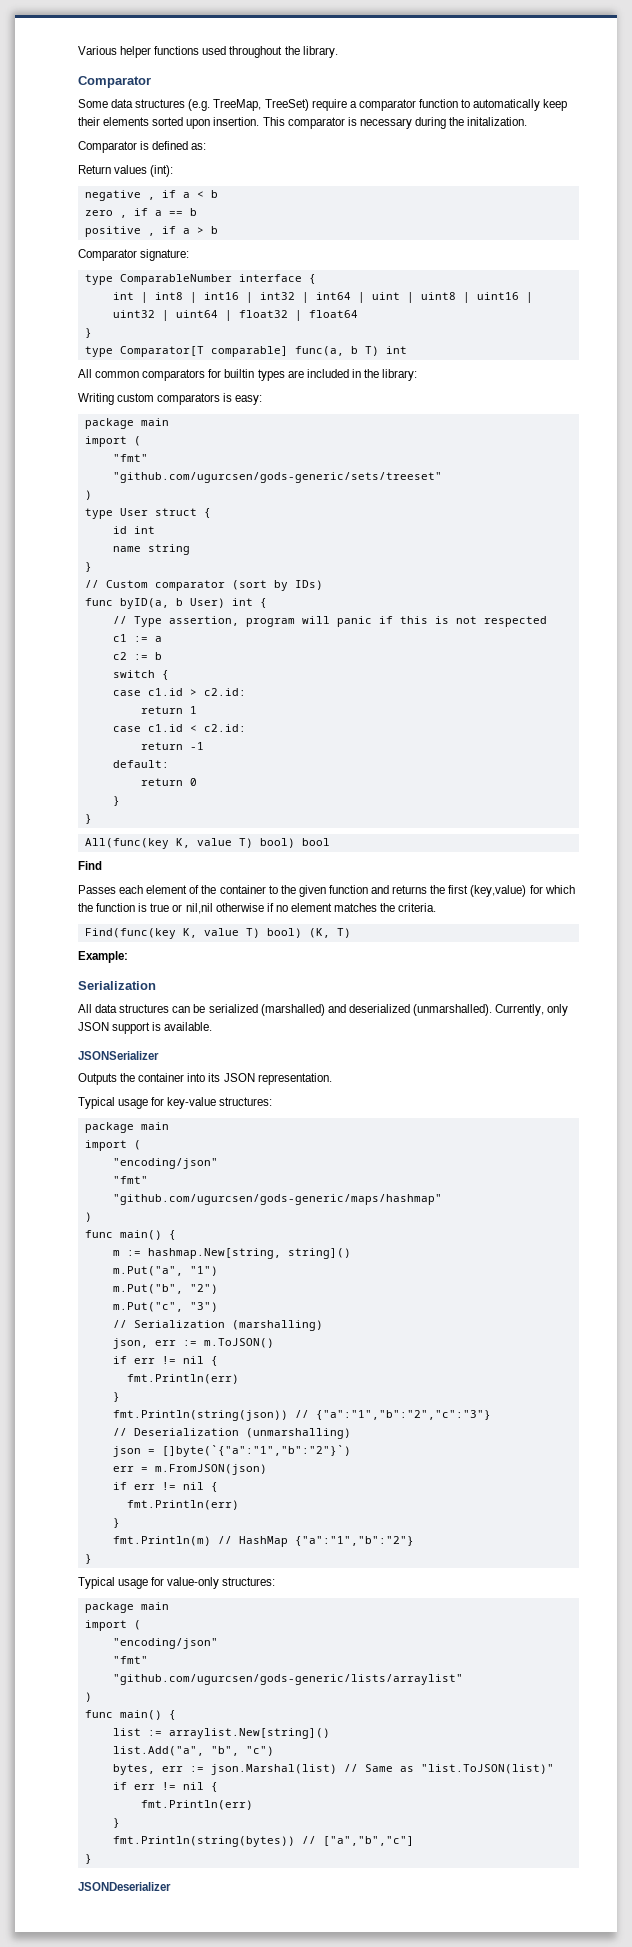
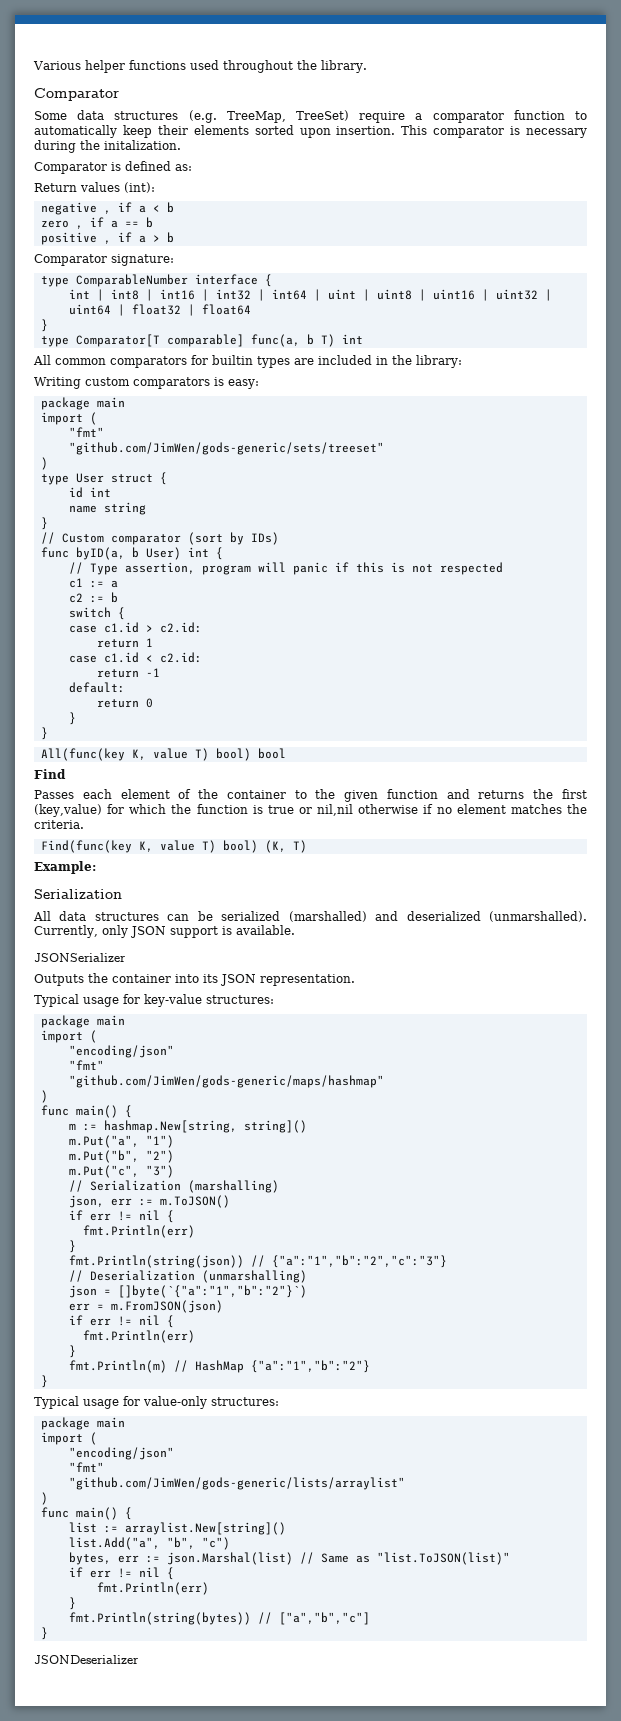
- "github.com/ugurcsen/gods-generic/sets/treeset"
+ "github.com/JimWen/gods-generic/sets/treeset"
- "github.com/ugurcsen/gods-generic/maps/hashmap"
+ "github.com/JimWen/gods-generic/maps/hashmap"
- "github.com/ugurcsen/gods-generic/lists/arraylist"
+ "github.com/JimWen/gods-generic/lists/arraylist"

